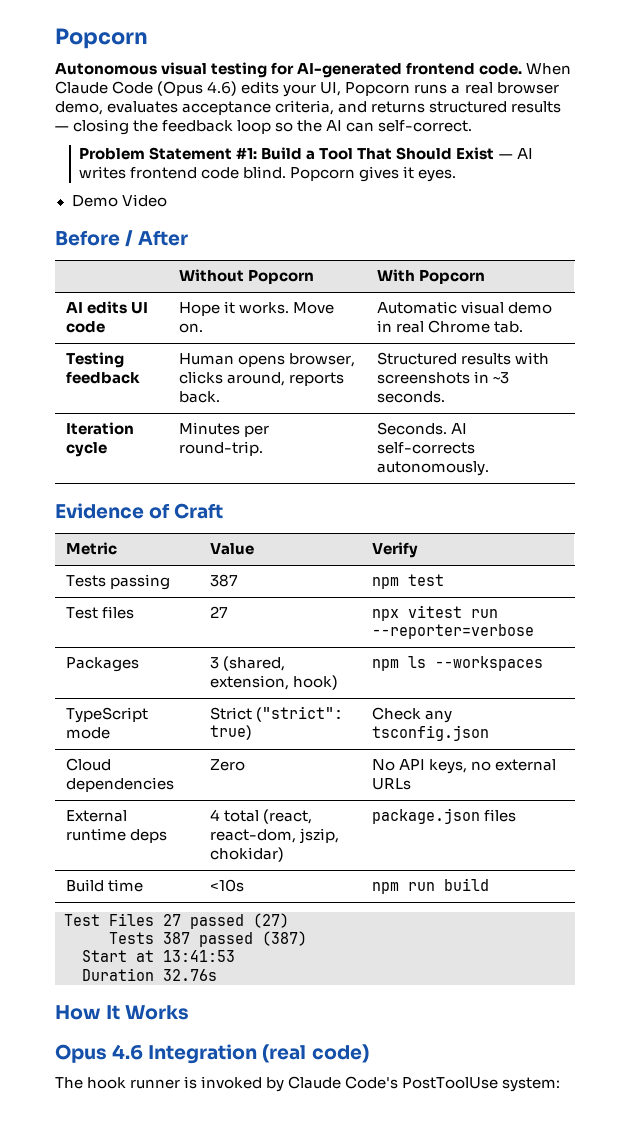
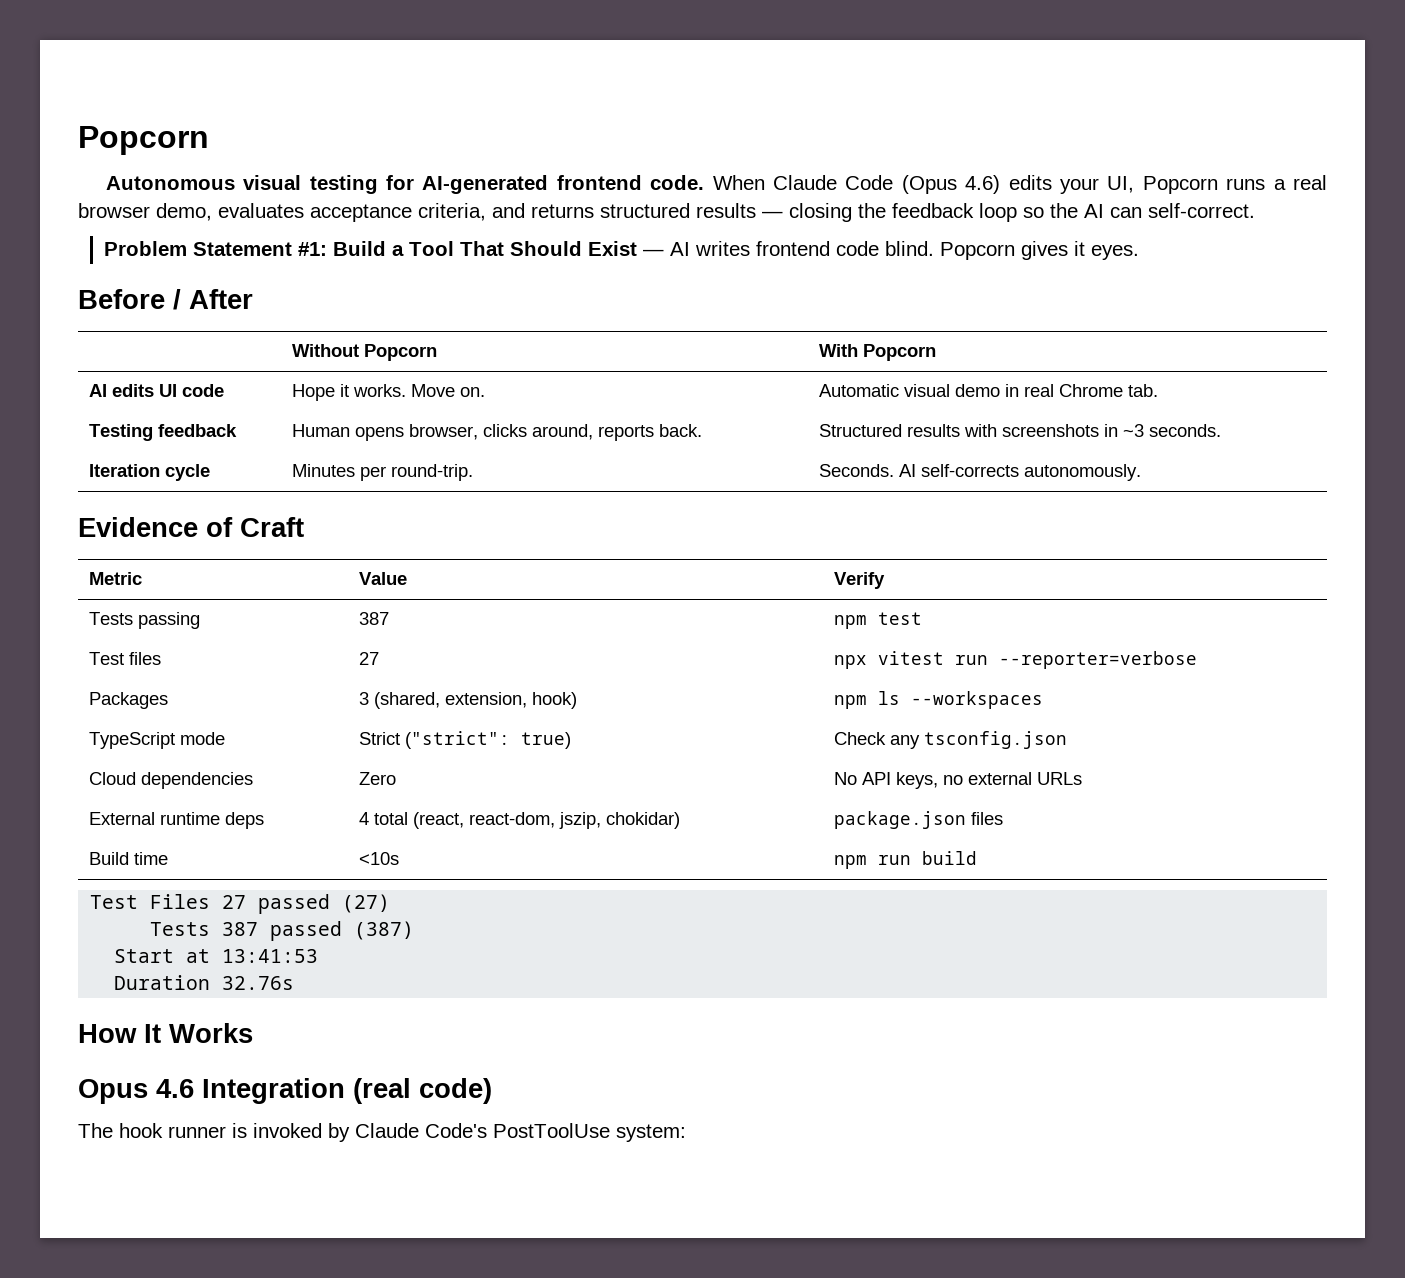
- Demo Video

